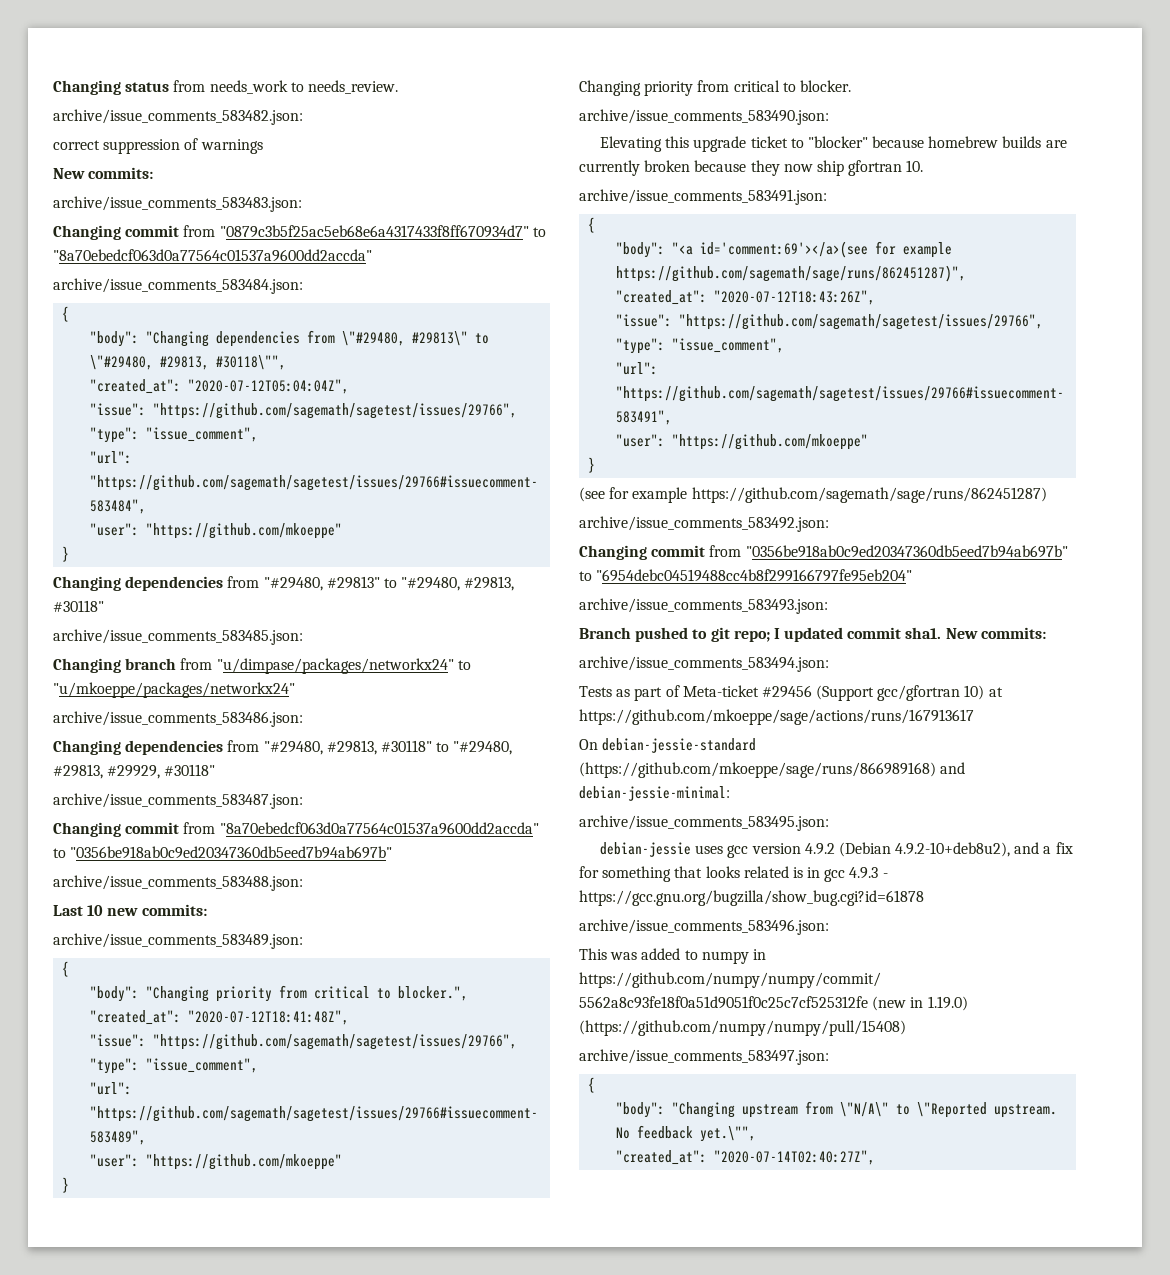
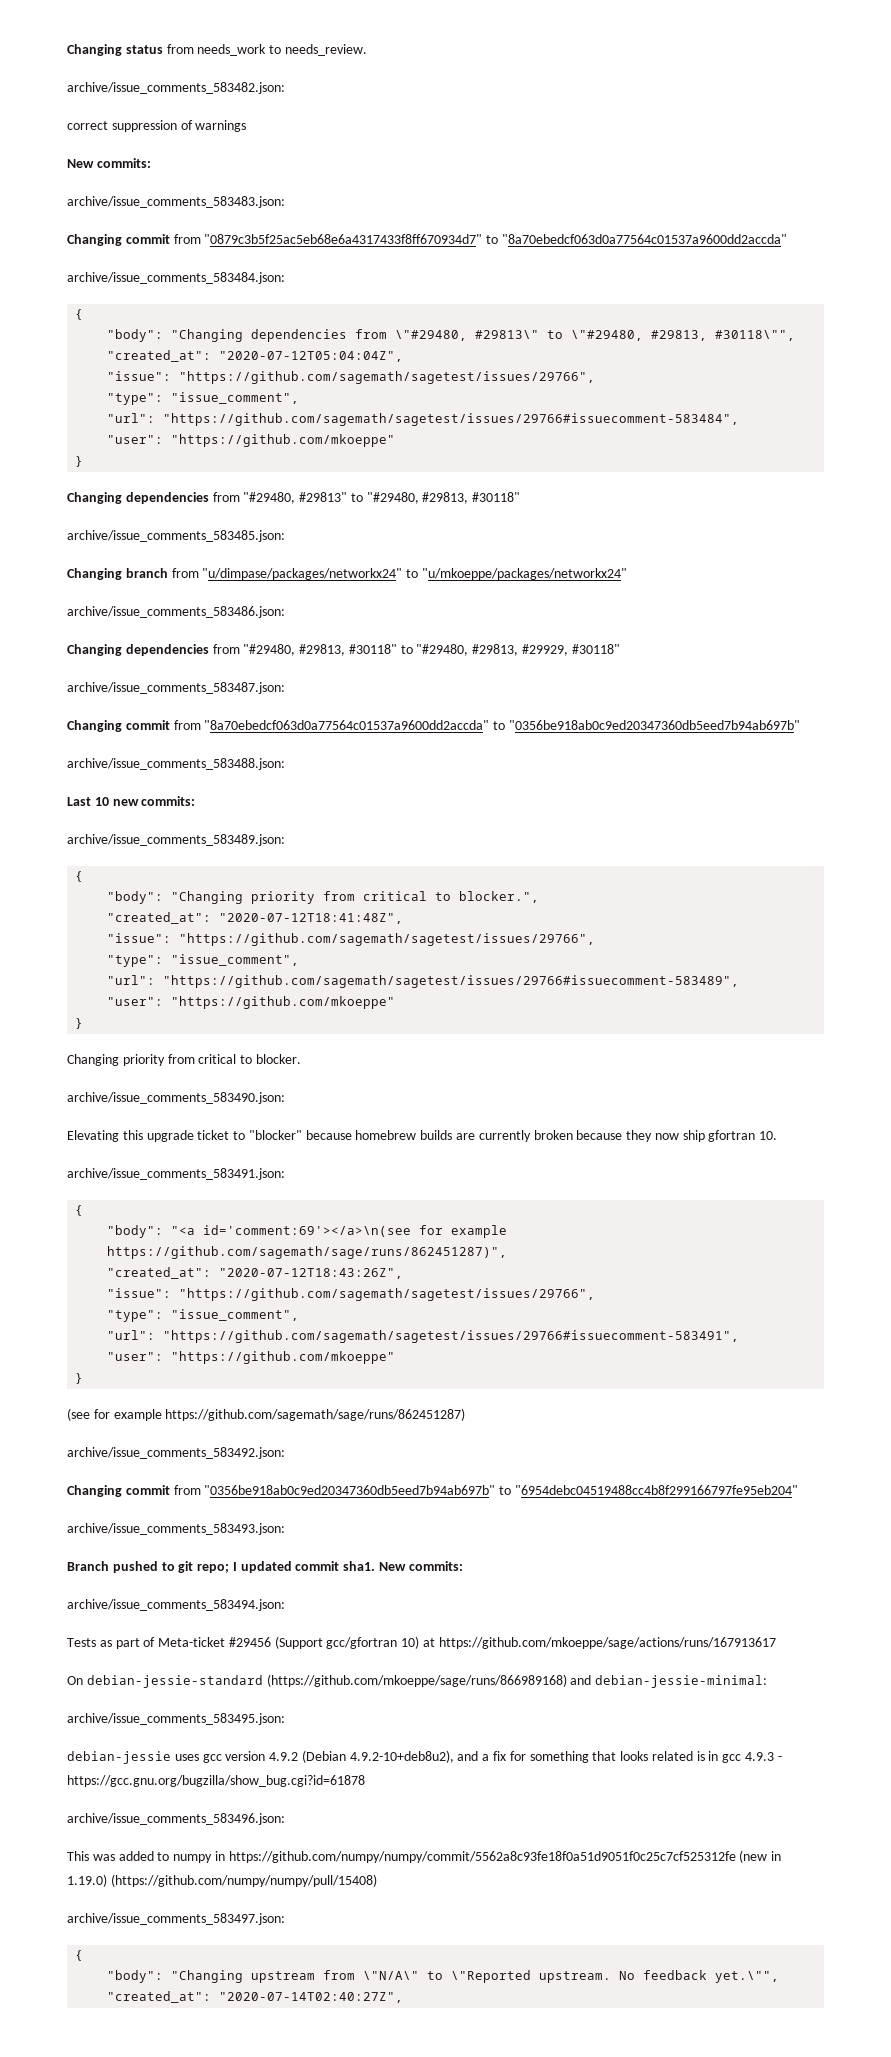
- "body": "<a id='comment:69'></a>(see for example https://github.com/sagemath/sage/runs/862451287)",
+ "body": "<a id='comment:69'></a>\n(see for example https://github.com/sagemath/sage/runs/862451287)",

